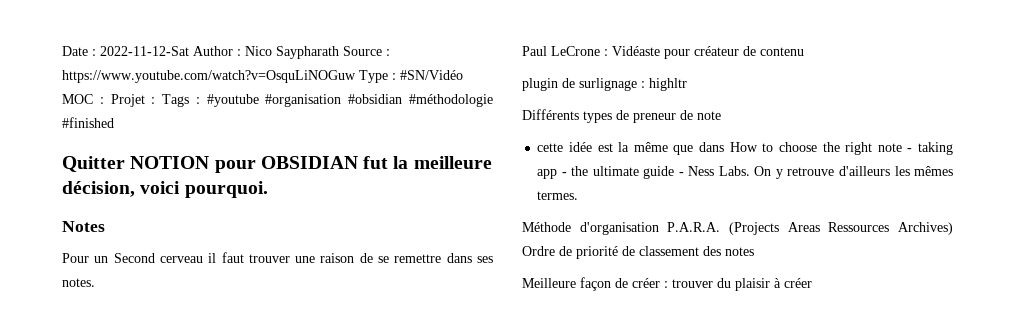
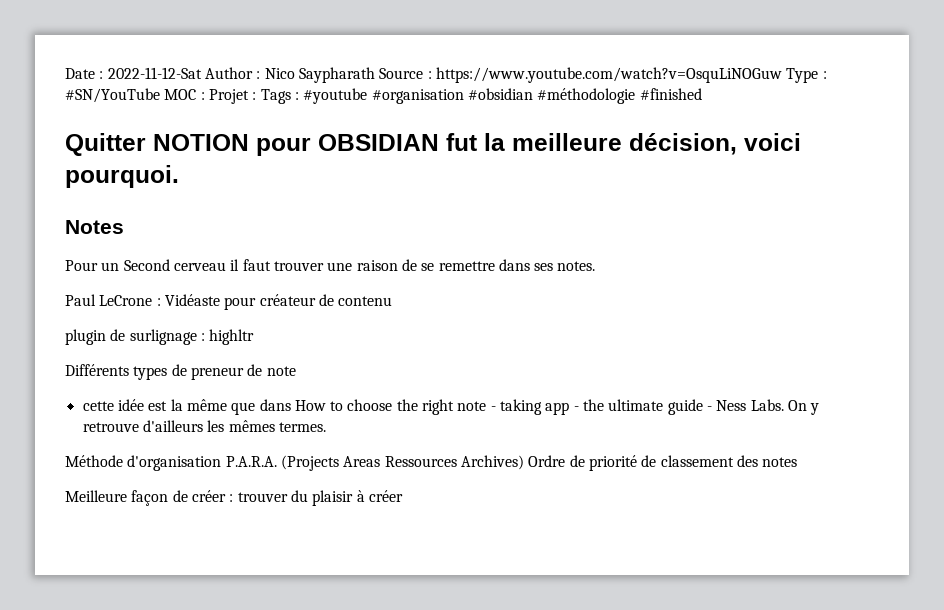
- Date : 2022-11-12-Sat Author : Nico Saypharath Source : https://www.youtube.com/watch?v=OsquLiNOGuw Type : #SN/Vidéo MOC : Projet : Tags : #youtube #organisation #obsidian #méthodologie #finished
+ Date : 2022-11-12-Sat Author : Nico Saypharath Source : https://www.youtube.com/watch?v=OsquLiNOGuw Type : #SN/YouTube MOC : Projet : Tags : #youtube #organisation #obsidian #méthodologie #finished

